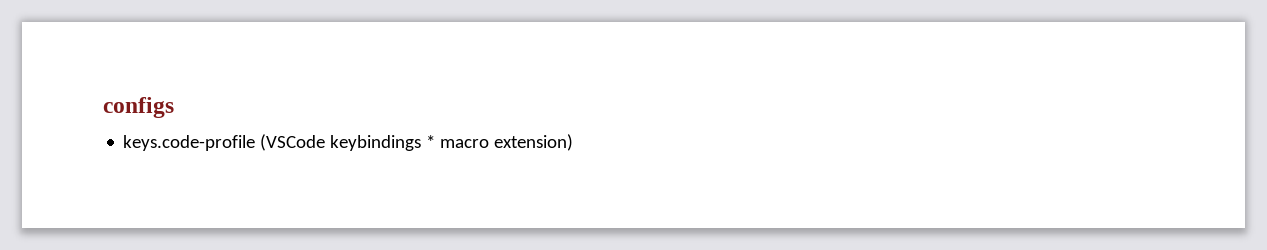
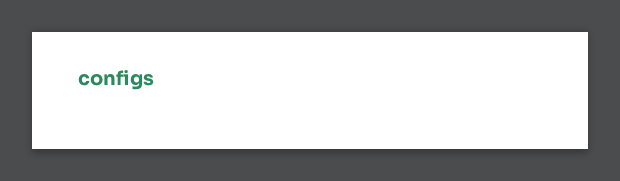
- keys.code-profile (VSCode keybindings * macro extension)

